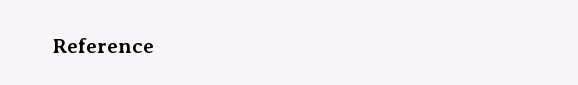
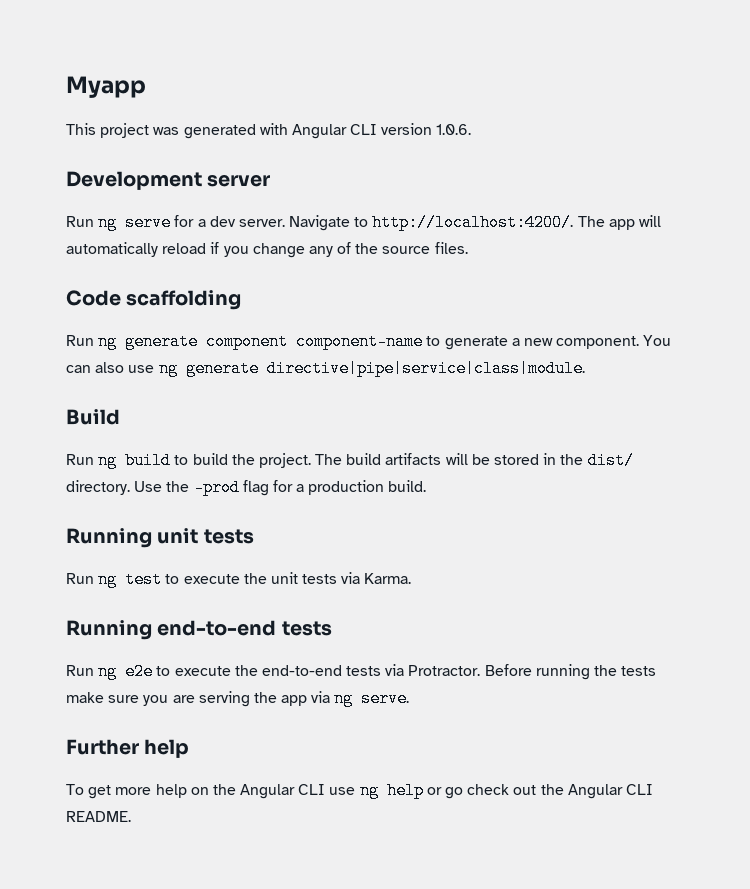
- Reference
+ Myapp
+ This project was generated with Angular CLI version 1.0.6.
+ Development server
+ Run ng serve for a dev server. Navigate to http://localhost:4200/. The app will automatically reload if you change any of the source files.
+ Code scaffolding
+ Run ng generate component component-name to generate a new component. You can also use ng generate directive|pipe|service|class|module.
+ Build
+ Run ng build to build the project. The build artifacts will be stored in the dist/ directory. Use the -prod flag for a production build.
+ Running unit tests
+ Run ng test to execute the unit tests via Karma.
+ Running end-to-end tests
+ Run ng e2e to execute the end-to-end tests via Protractor. Before running the tests make sure you are serving the app via ng serve.
+ Further help
+ To get more help on the Angular CLI use ng help or go check out the Angular CLI README.

